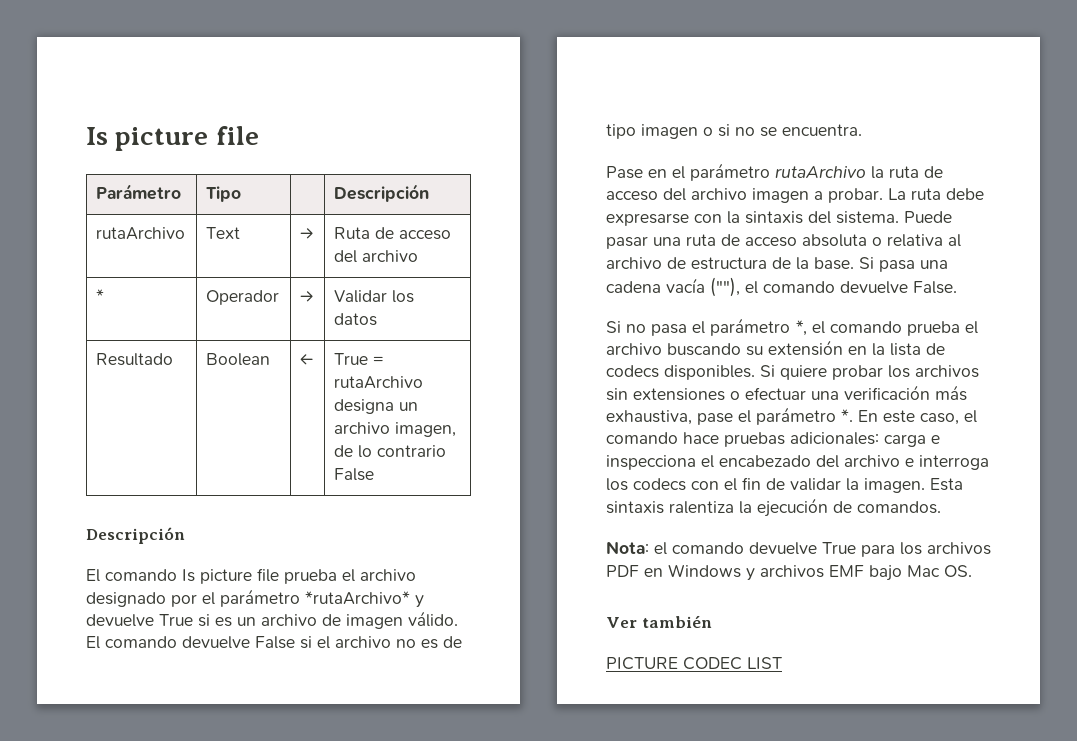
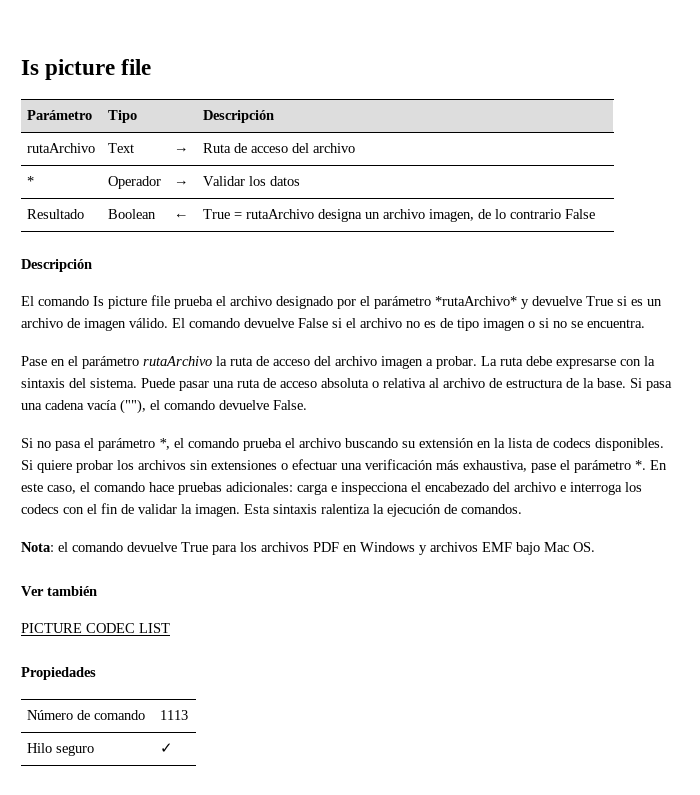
+ Propiedades
+ Número de comando | 1113
+ Hilo seguro | ✓

